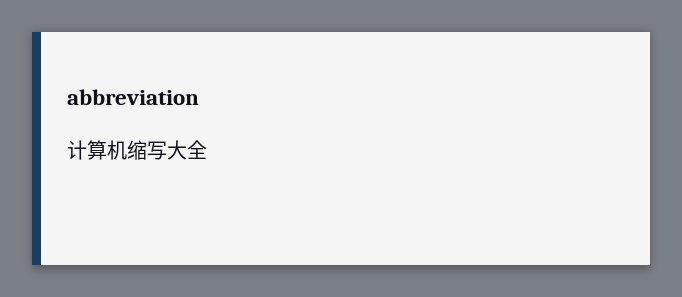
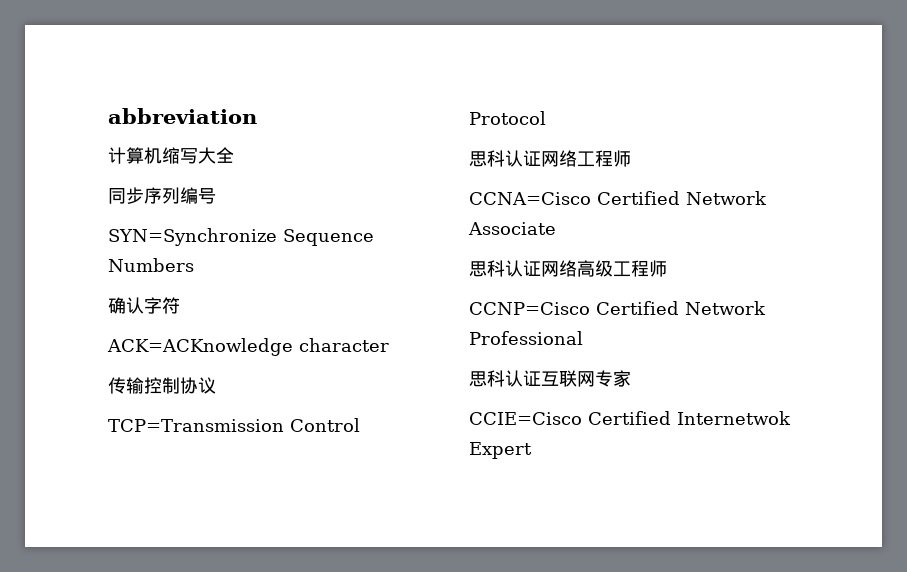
+ 同步序列编号
+ SYN=Synchronize Sequence Numbers
+ 确认字符
+ ACK=ACKnowledge character
+ 传输控制协议
+ TCP=Transmission Control Protocol
+ 思科认证网络工程师
+ CCNA=Cisco Certified Network Associate
+ 思科认证网络高级工程师
+ CCNP=Cisco Certified Network Professional
+ 思科认证互联网专家
+ CCIE=Cisco Certified Internetwok Expert

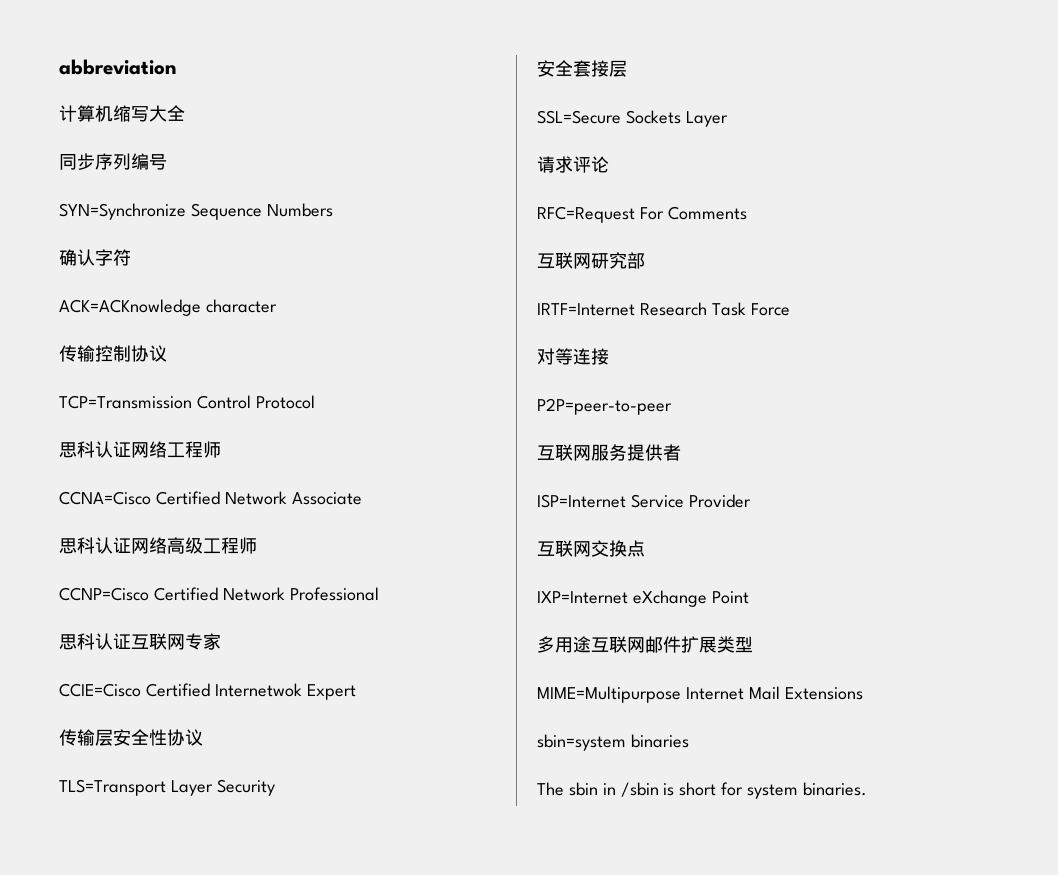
+ 传输层安全性协议
+ TLS=Transport Layer Security
+ 安全套接层
+ SSL=Secure Sockets Layer
+ 请求评论
+ RFC=Request For Comments
+ 互联网研究部
+ IRTF=Internet Research Task Force
+ 对等连接
+ P2P=peer-to-peer
+ 互联网服务提供者
+ ISP=Internet Service Provider
+ 互联网交换点
+ IXP=Internet eXchange Point
+ 多用途互联网邮件扩展类型
+ MIME=Multipurpose Internet Mail Extensions
+ sbin=system binaries
+ The sbin in /sbin is short for system binaries.

